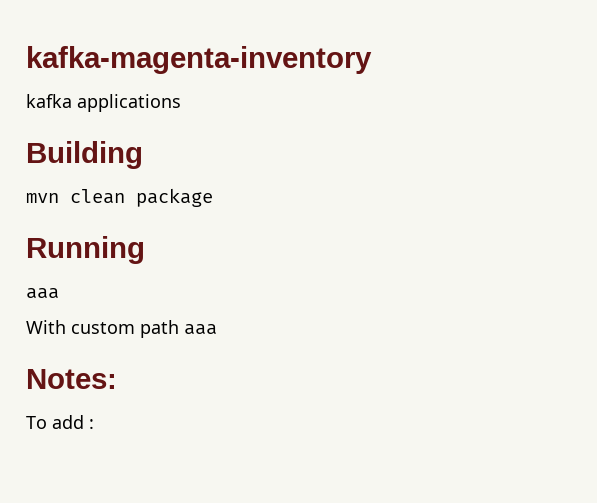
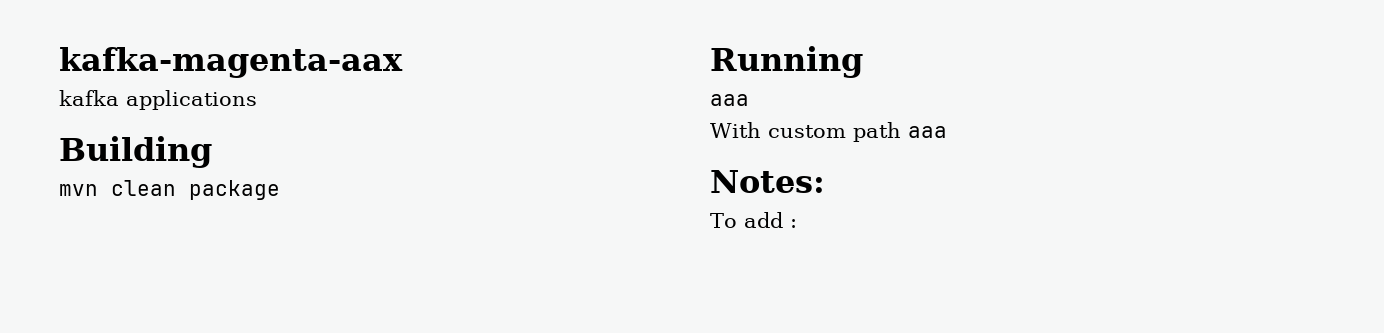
- kafka-magenta-inventory
+ kafka-magenta-aax

